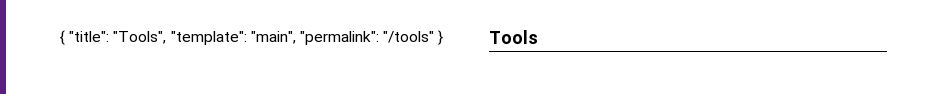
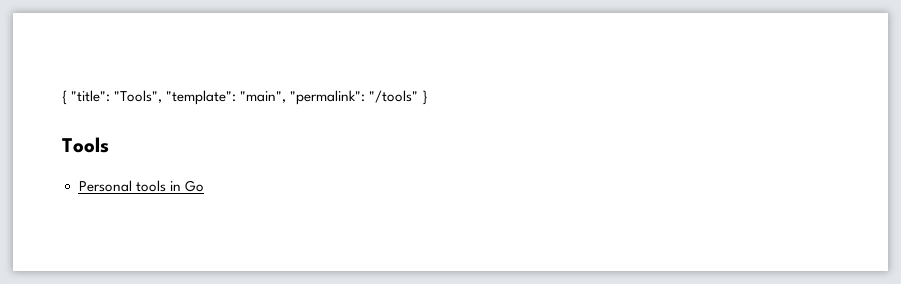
+ Personal tools in Go

